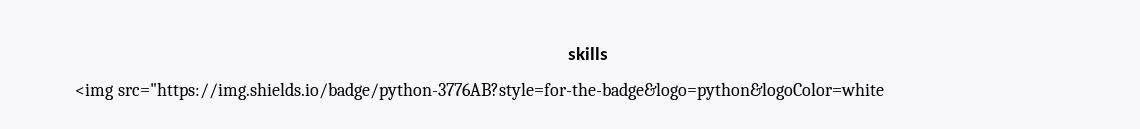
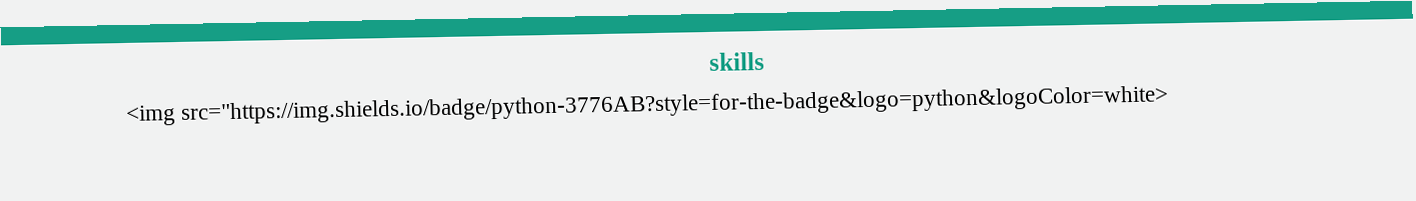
- <img src="https://img.shields.io/badge/python-3776AB?style=for-the-badge&logo=python&logoColor=white
+ <img src="https://img.shields.io/badge/python-3776AB?style=for-the-badge&logo=python&logoColor=white>

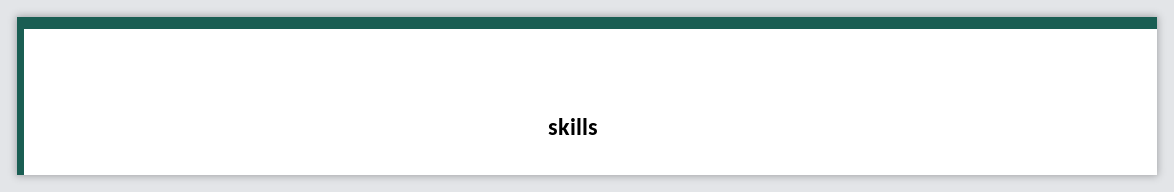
- <img src="https://img.shields.io/badge/python-3776AB?style=for-the-badge&logo=python&logoColor=white>

